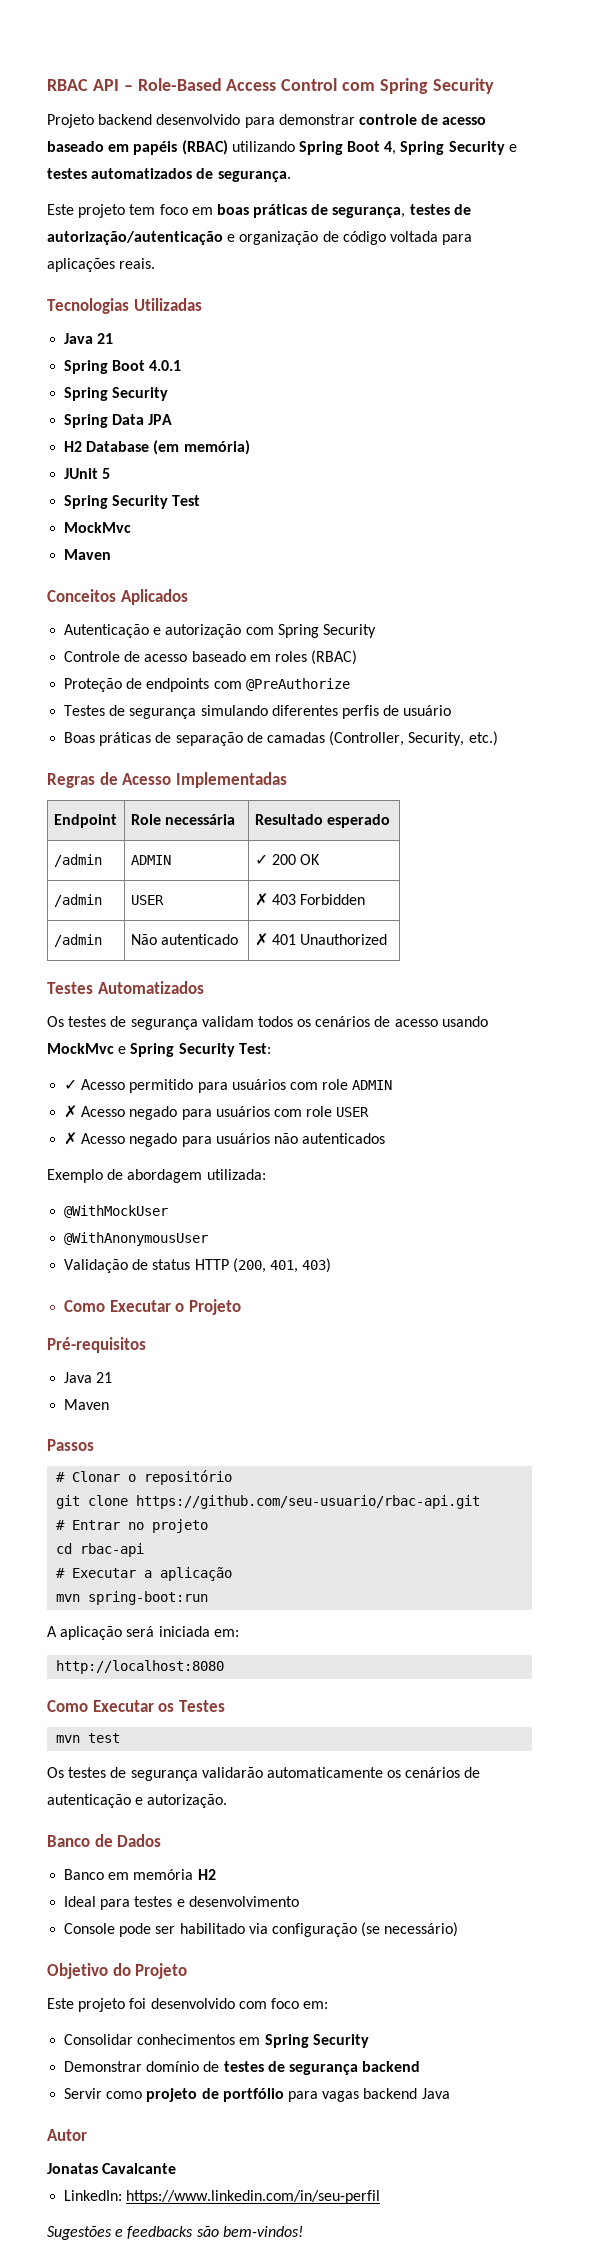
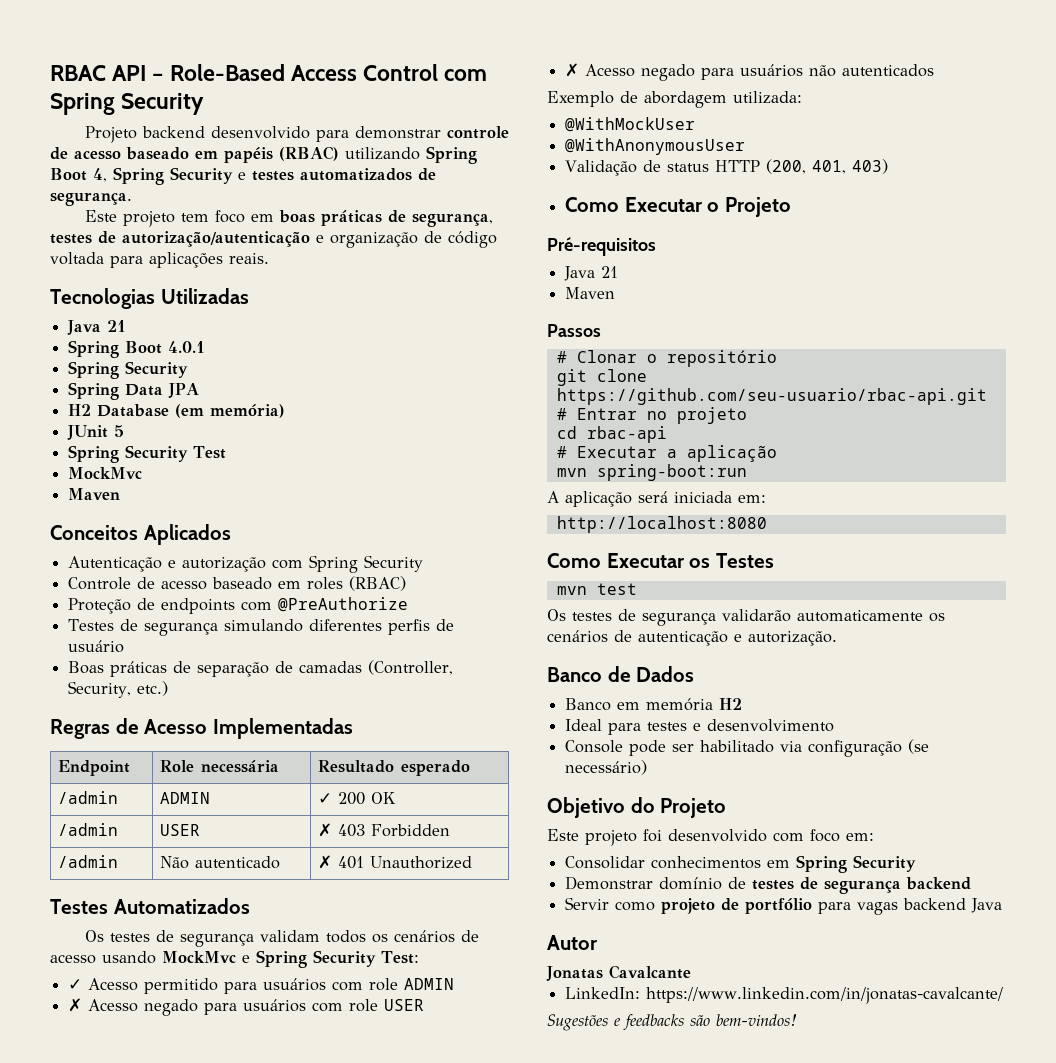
- LinkedIn: https://www.linkedin.com/in/seu-perfil
+ LinkedIn: https://www.linkedin.com/in/jonatas-cavalcante/

